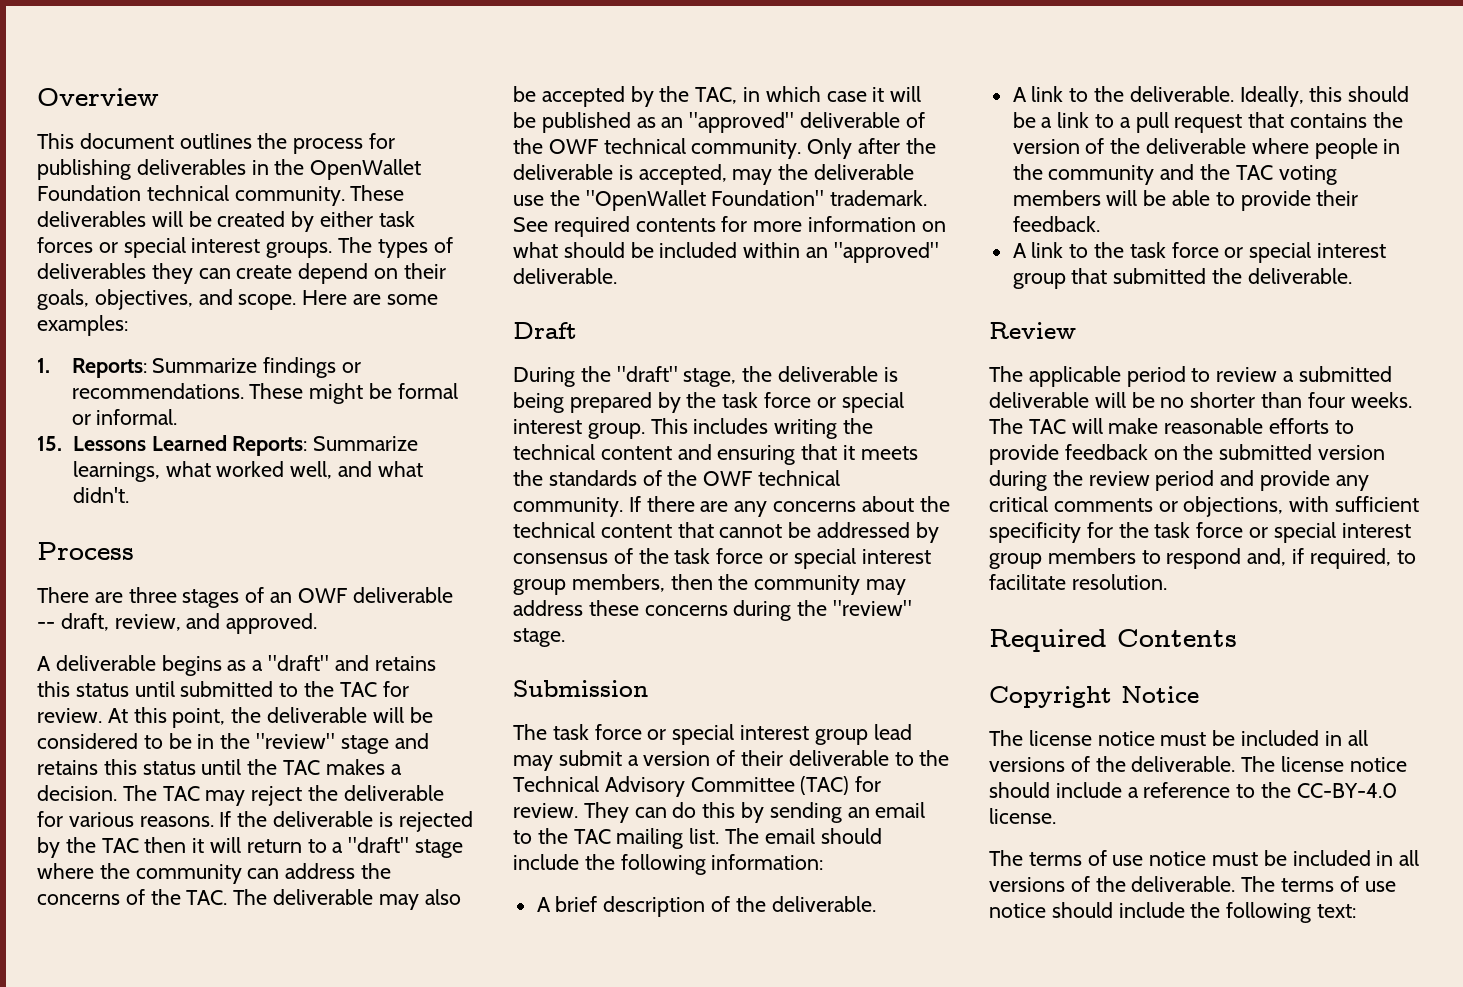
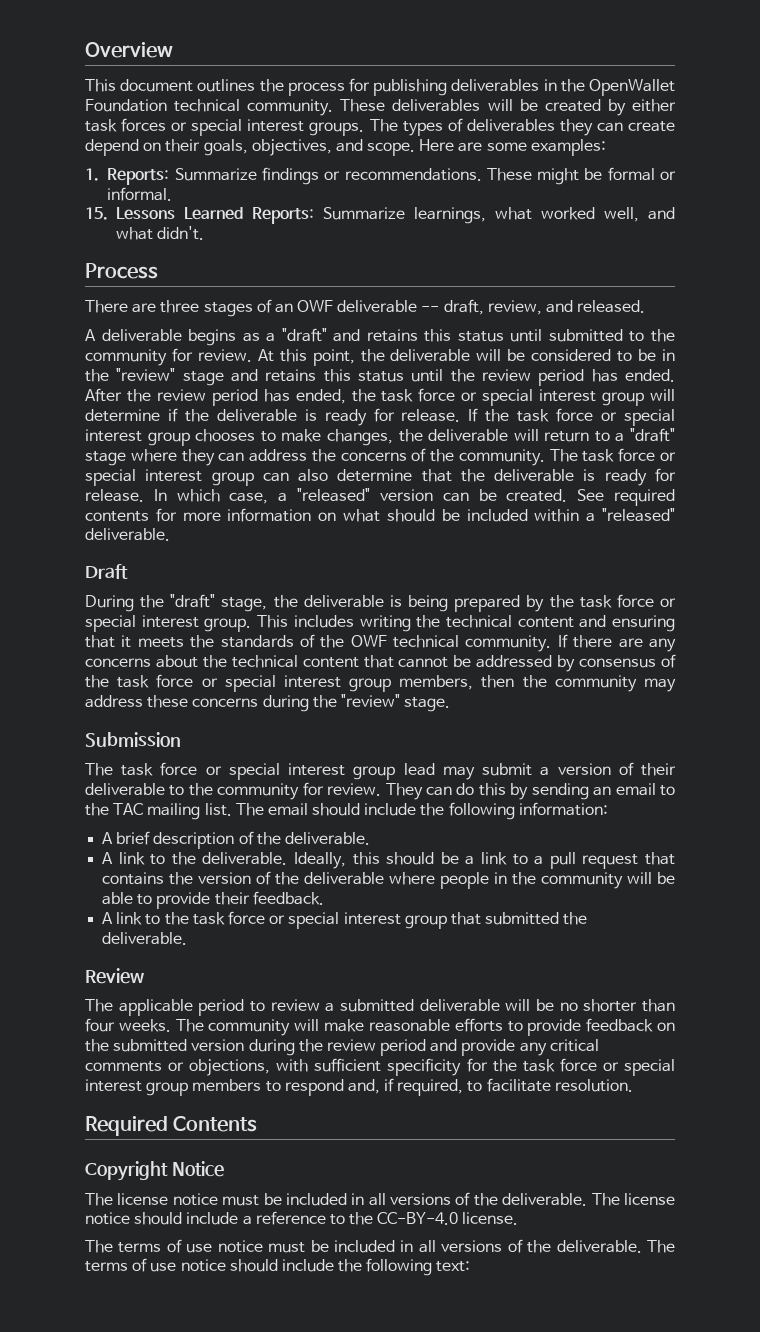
- There are three stages of an OWF deliverable -- draft, review, and approved.
+ There are three stages of an OWF deliverable -- draft, review, and released.
- A deliverable begins as a "draft" and retains this status until submitted to the TAC for review.
+ A deliverable begins as a "draft" and retains this status until submitted to the community for review.
- At this point, the deliverable will be considered to be in the "review" stage and retains this status until the TAC makes a decision. The TAC may reject the deliverable for various reasons. If the deliverable is rejected by the TAC then it will return to a "draft" stage where the community can address the concerns of the TAC. The deliverable may also be accepted by the TAC, in which case it will be published as an "approved" deliverable of the OWF technical community. Only after the deliverable is accepted, may the deliverable use the "OpenWallet Foundation" trademark.
+ At this point, the deliverable will be considered to be in the "review" stage and retains this status until the review period has ended. After the review period has ended, the task force or special interest group will determine if the deliverable is ready for release. If the task force or special interest group chooses to make changes, the deliverable will return to a "draft" stage where they can address the concerns of the community. The task force or special interest group can also determine that the deliverable is ready for release. In which case, a "released" version can be created.
- See required contents for more information on what should be included within an "approved" deliverable.
+ See required contents for more information on what should be included within a "released" deliverable.
- The task force or special interest group lead may submit a version of their deliverable to the Technical Advisory Committee (TAC) for review.
+ The task force or special interest group lead may submit a version of their deliverable to the community for review.
- Ideally, this should be a link to a pull request that contains the version of the deliverable where people in the community and the TAC voting members will be able to provide their feedback.
+ Ideally, this should be a link to a pull request that contains the version of the deliverable where people in the community will be able to provide their feedback.
- The TAC will make reasonable efforts to provide feedback on the submitted version during the review period and provide any critical comments or objections, with sufficient specificity for the task force or special interest group members to respond and, if required, to facilitate resolution.
+ The community will make reasonable efforts to provide feedback on the submitted version during the review period and provide any critical comments or objections, with sufficient specificity for the task force or special interest group members to respond and, if required, to facilitate resolution.

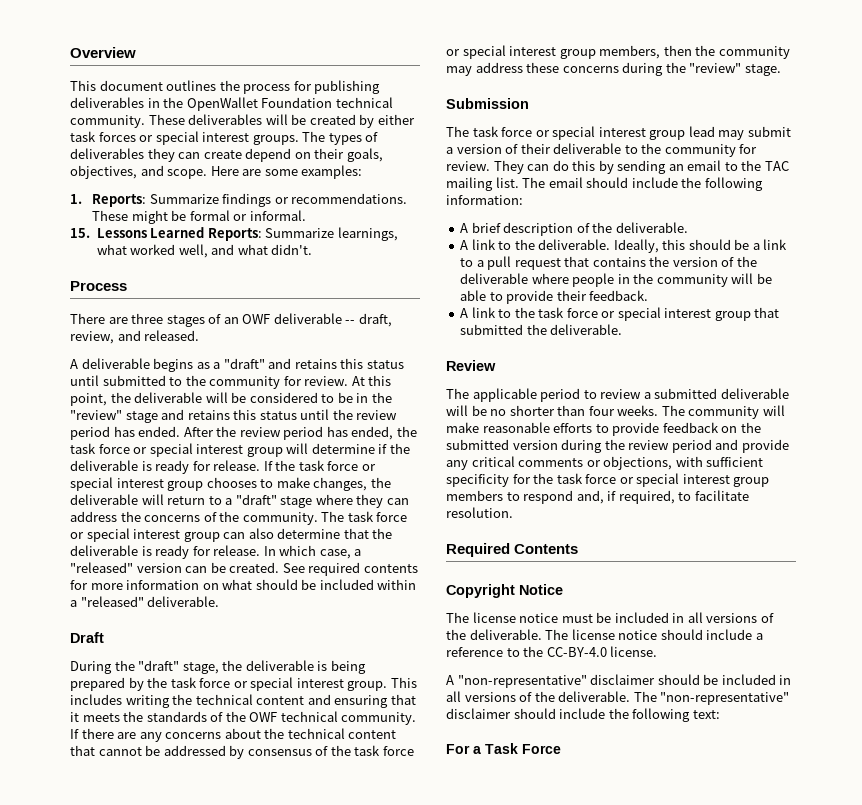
- The terms of use notice must be included in all versions of the deliverable. The terms of use notice should include the following text:
+ A "non-representative" disclaimer should be included in all versions of the deliverable. The "non-representative" disclaimer should include the following text:
+ For a Task Force

